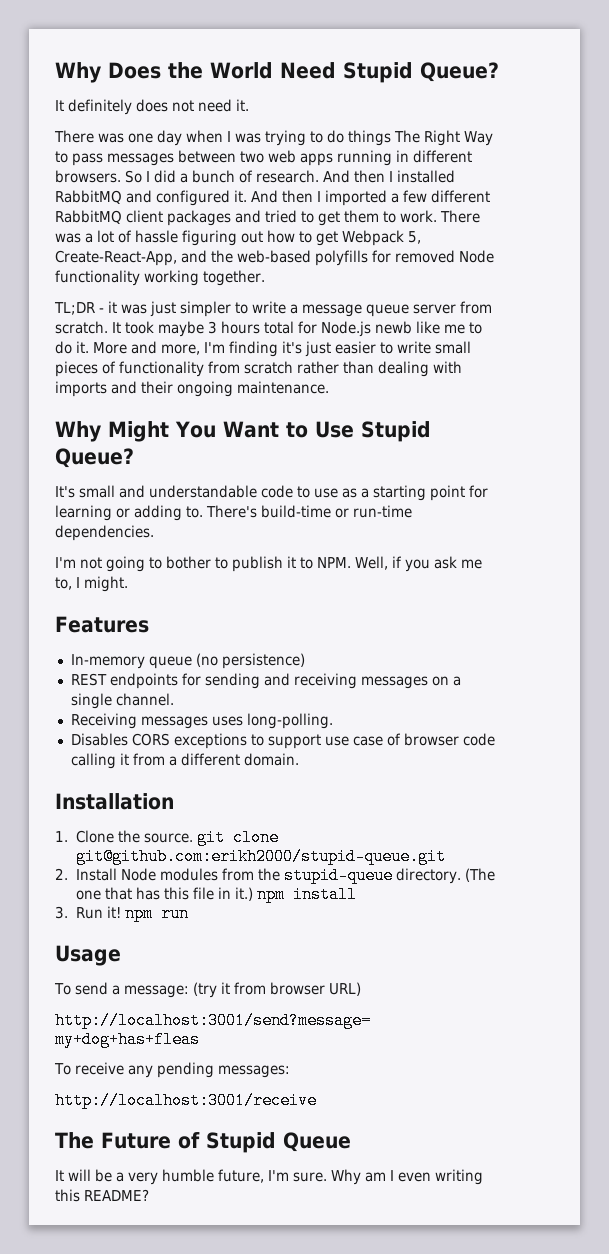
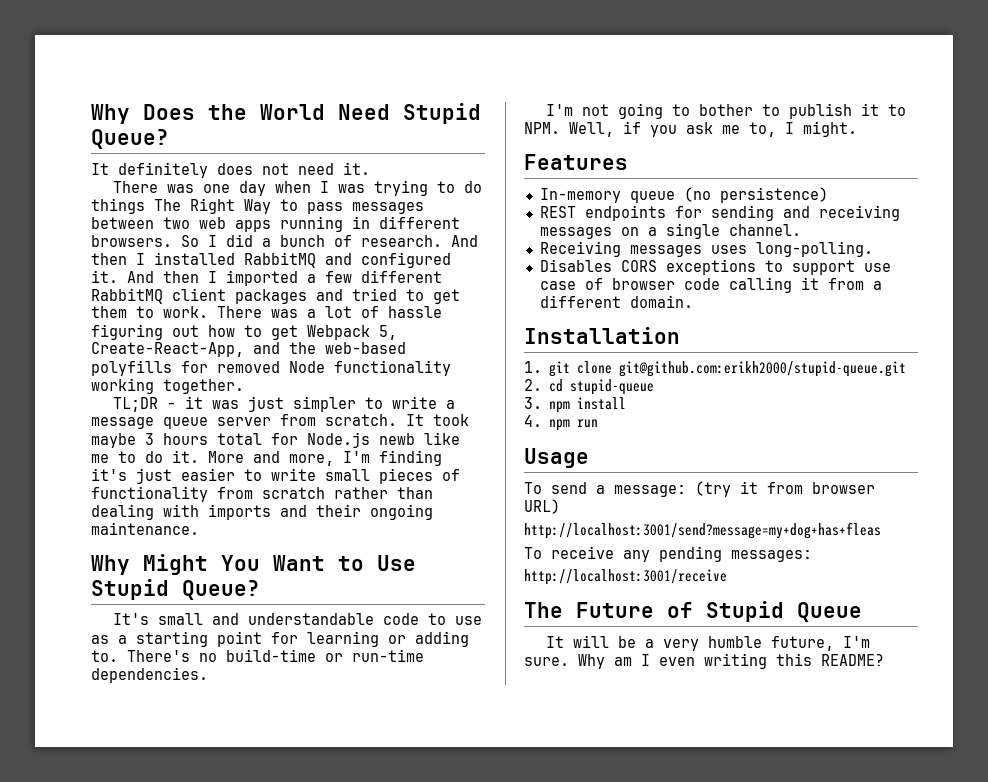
- There's build-time or run-time dependencies.
+ There's no build-time or run-time dependencies.
- 1. Clone the source. git clone git@github.com:erikh2000/stupid-queue.git
+ 1. git clone git@github.com:erikh2000/stupid-queue.git
- 2. Install Node modules from the stupid-queue directory. (The one that has this file in it.) npm install
+ 2. cd stupid-queue
+ 3. npm install
- 3. Run it! npm run
+ 4. npm run

